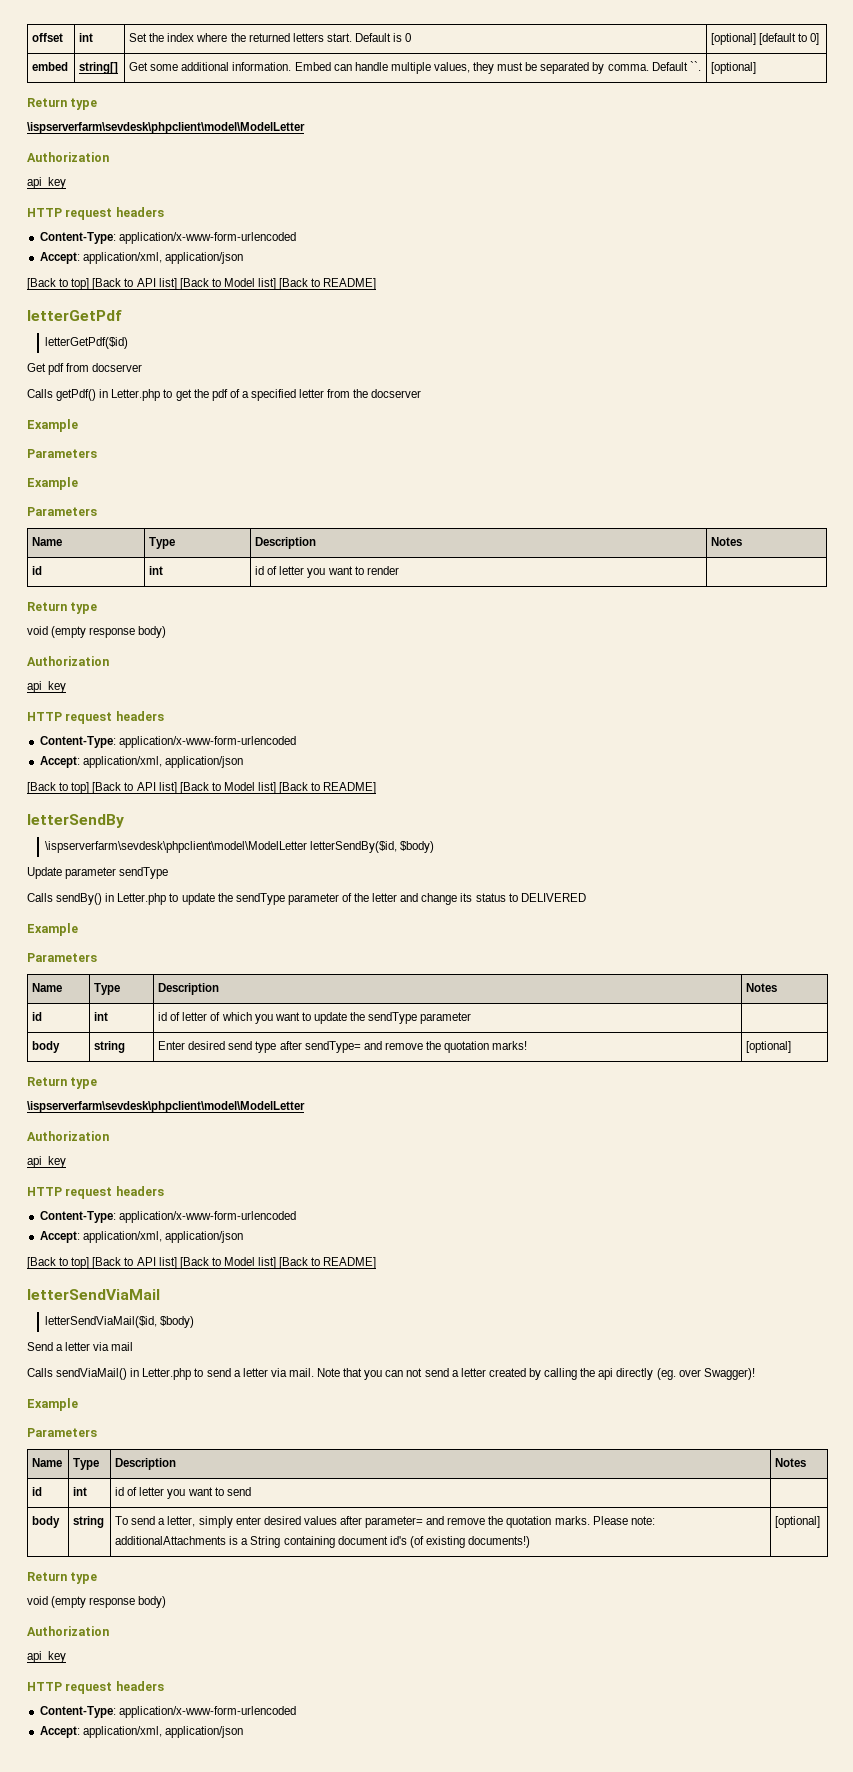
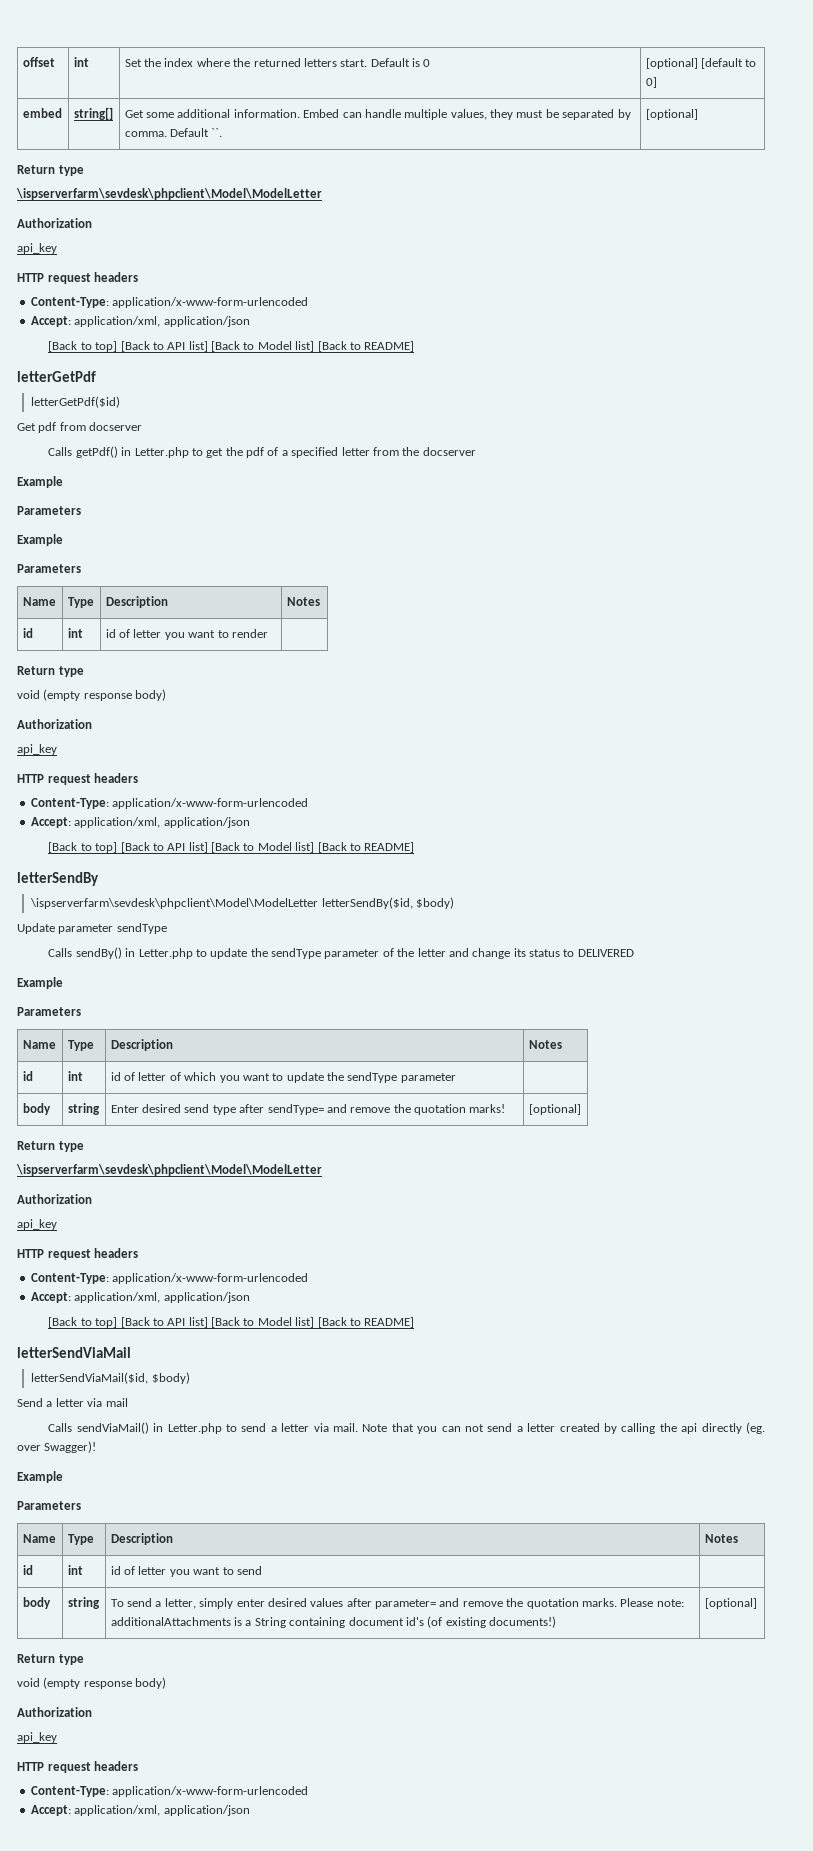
  embed | string[] | Get some additional information. Embed can handle multiple values, they must be separated by comma. Default ``. | [optional]
  Return type
- \ispserverfarm\sevdesk\phpclient\model\ModelLetter
+ \ispserverfarm\sevdesk\phpclient\Model\ModelLetter
- \ispserverfarm\sevdesk\phpclient\model\ModelLetter letterSendBy($id, $body)
+ \ispserverfarm\sevdesk\phpclient\Model\ModelLetter letterSendBy($id, $body)
  body | string | Enter desired send type after sendType= and remove the quotation marks! | [optional]
  Return type
- \ispserverfarm\sevdesk\phpclient\model\ModelLetter
+ \ispserverfarm\sevdesk\phpclient\Model\ModelLetter

